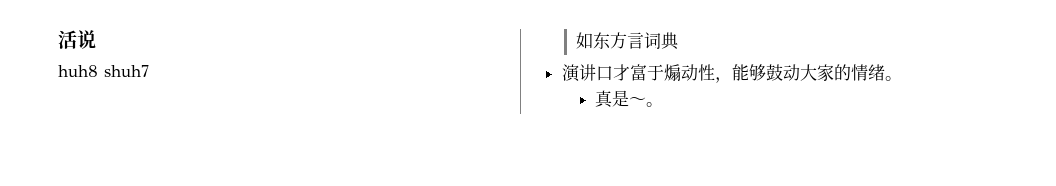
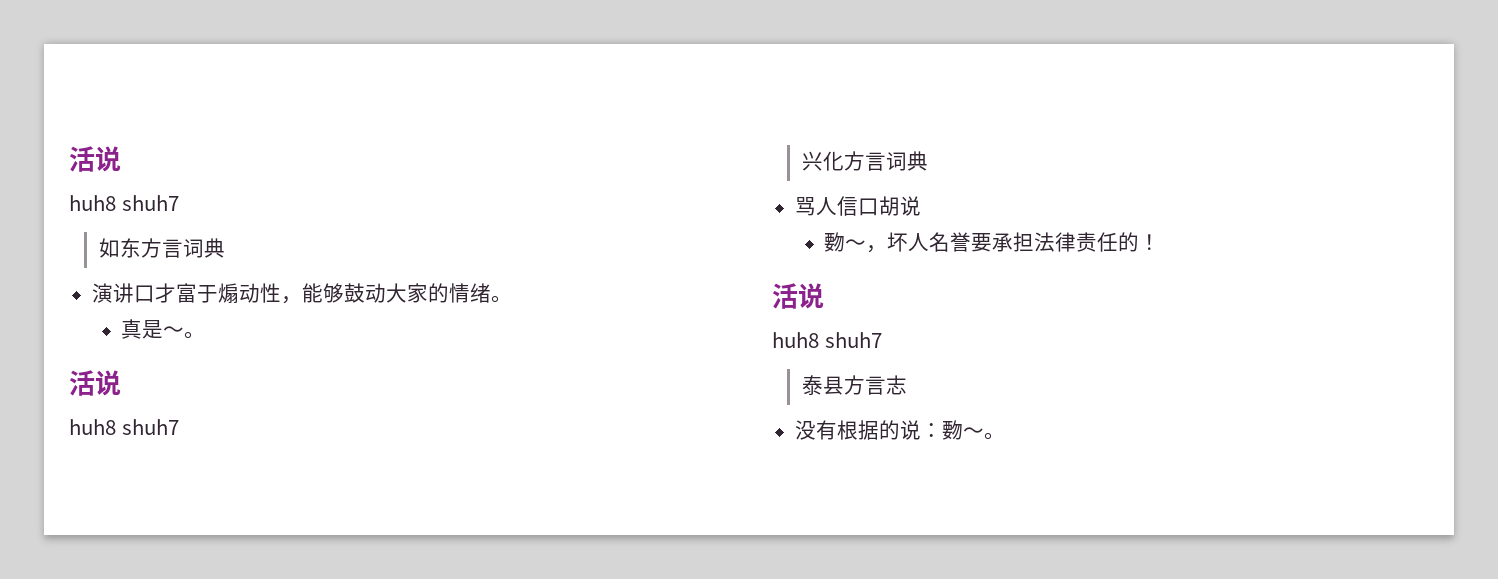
  真是～。
+ 活说
+ huh8 shuh7
+ 兴化方言词典
+ 骂人信口胡说
+ 覅～，坏人名誉要承担法律责任的！
+ 活说
+ huh8 shuh7
+ 泰县方言志
+ 没有根据的说：覅～。

